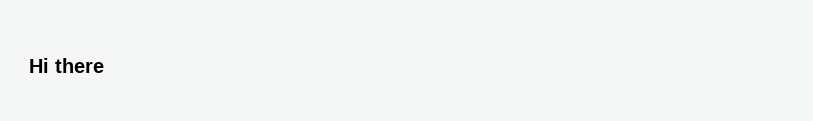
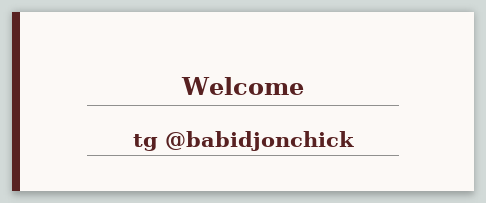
- Hi there
+ Welcome
+ tg @babidjonchick

